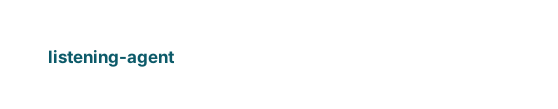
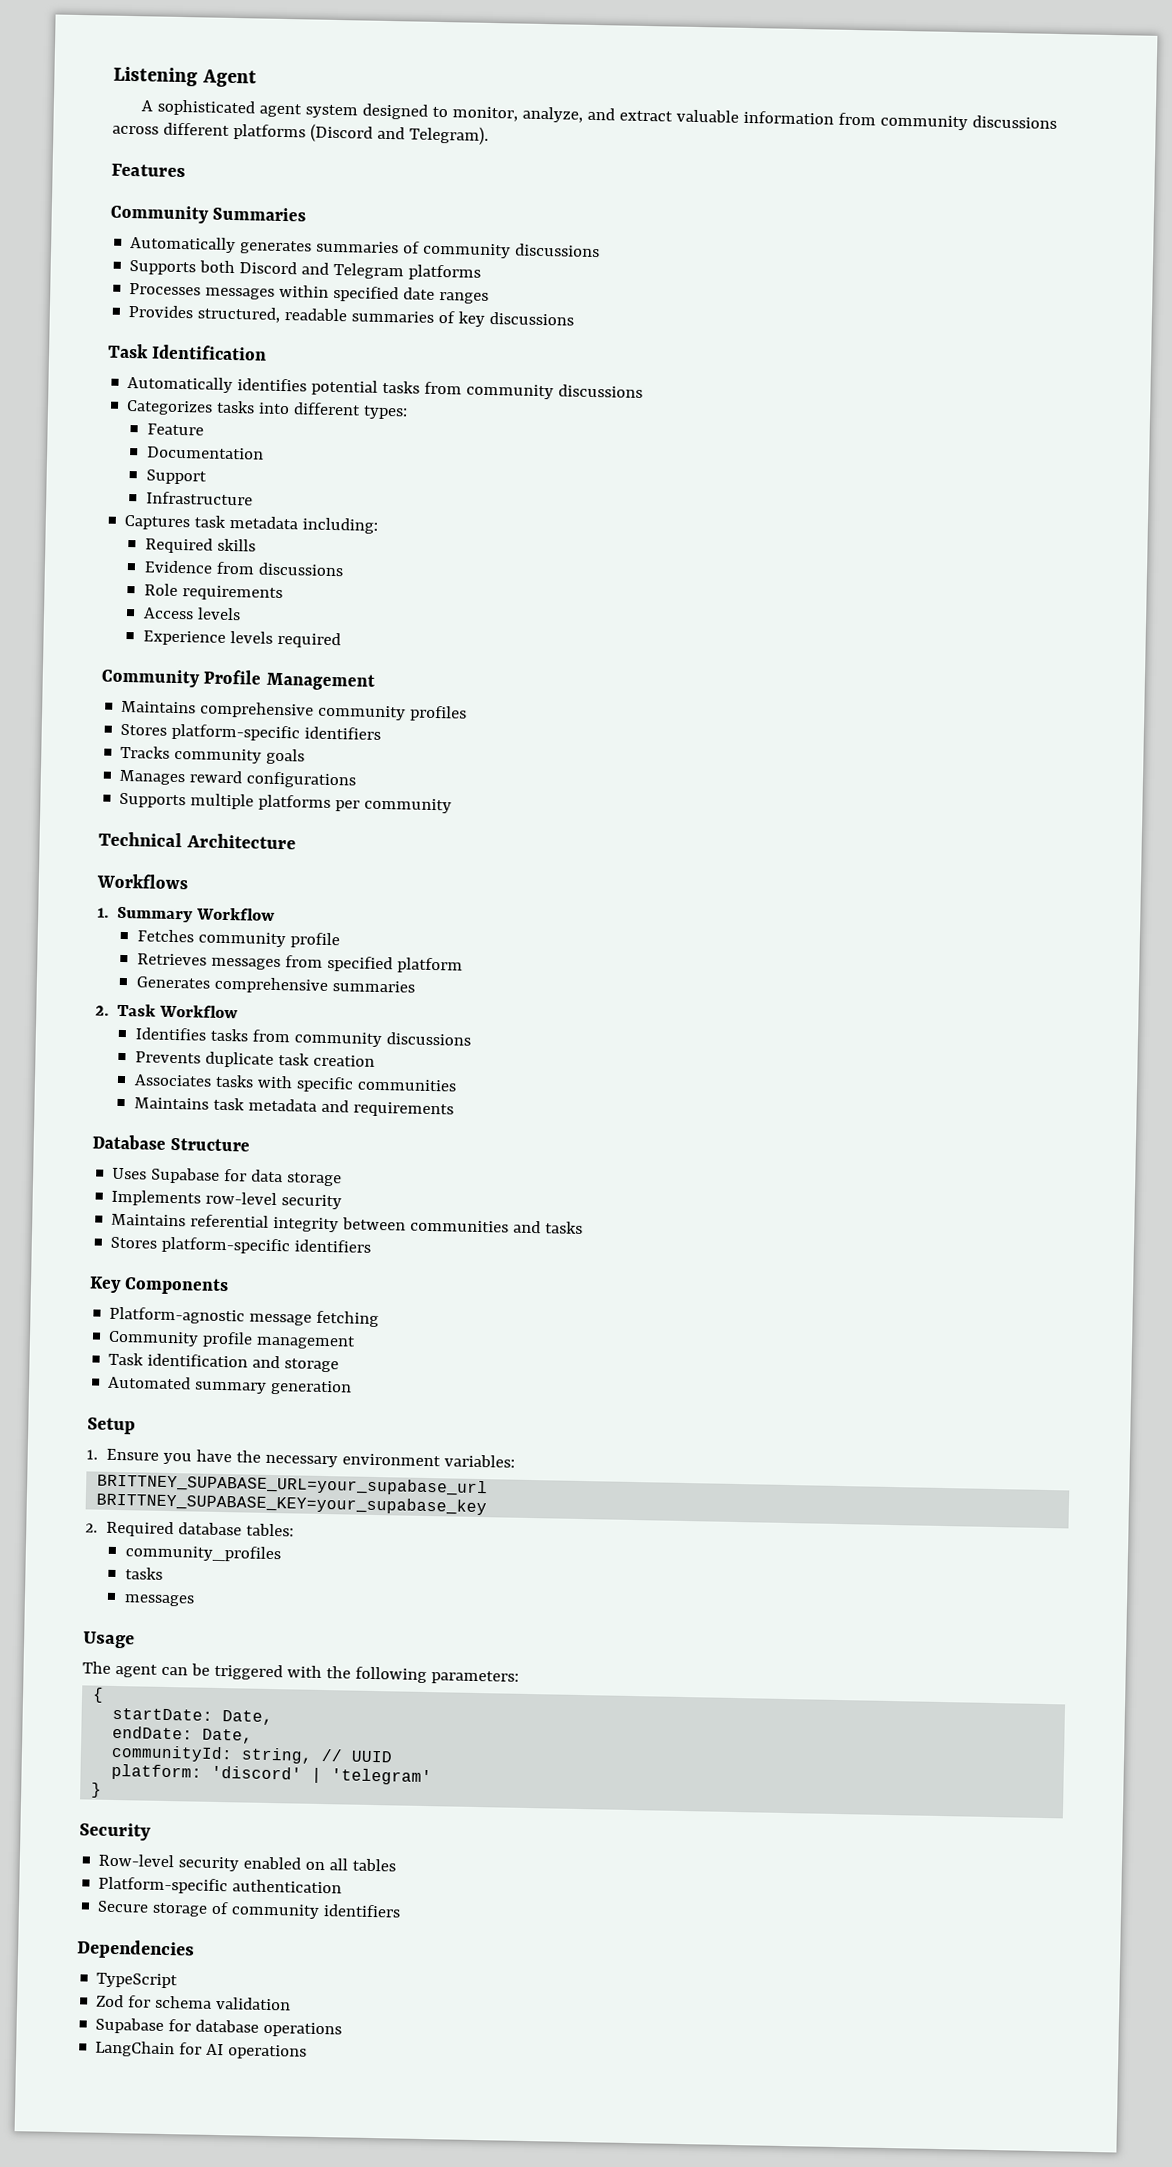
- listening-agent
+ Listening Agent
+ A sophisticated agent system designed to monitor, analyze, and extract valuable information from community discussions across different platforms (Discord and Telegram).
+ Features
+ Community Summaries
+ Automatically generates summaries of community discussions
+ Supports both Discord and Telegram platforms
+ Processes messages within specified date ranges
+ Provides structured, readable summaries of key discussions
+ Task Identification
+ Automatically identifies potential tasks from community discussions
+ Categorizes tasks into different types:
+ Feature
+ Documentation
+ Support
+ Infrastructure
+ Captures task metadata including:
+ Required skills
+ Evidence from discussions
+ Role requirements
+ Access levels
+ Experience levels required
+ Community Profile Management
+ Maintains comprehensive community profiles
+ Stores platform-specific identifiers
+ Tracks community goals
+ Manages reward configurations
+ Supports multiple platforms per community
+ Technical Architecture
+ Workflows
+ 1. Summary Workflow
+ Fetches community profile
+ Retrieves messages from specified platform
+ Generates comprehensive summaries
+ 2. Task Workflow
+ Identifies tasks from community discussions
+ Prevents duplicate task creation
+ Associates tasks with specific communities
+ Maintains task metadata and requirements
+ Database Structure
+ Uses Supabase for data storage
+ Implements row-level security
+ Maintains referential integrity between communities and tasks
+ Stores platform-specific identifiers
+ Key Components
+ Platform-agnostic message fetching
+ Community profile management
+ Task identification and storage
+ Automated summary generation
+ Setup
+ 1. Ensure you have the necessary environment variables:
+ BRITTNEY_SUPABASE_URL=your_supabase_url
+ BRITTNEY_SUPABASE_KEY=your_supabase_key
+ 2. Required database tables:
+ community_profiles
+ tasks
+ messages
+ Usage
+ The agent can be triggered with the following parameters:
+ {
+ startDate: Date,
+ endDate: Date,
+ communityId: string, // UUID
+ platform: 'discord' | 'telegram'
+ }
+ Security
+ Row-level security enabled on all tables
+ Platform-specific authentication
+ Secure storage of community identifiers
+ Dependencies
+ TypeScript
+ Zod for schema validation
+ Supabase for database operations
+ LangChain for AI operations

